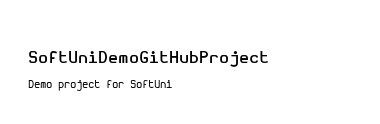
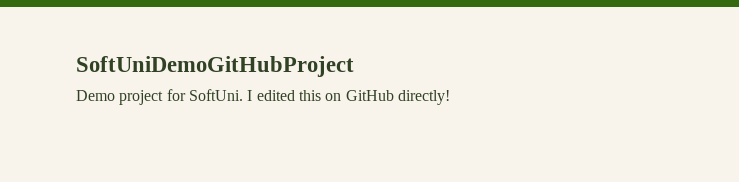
- Demo project for SoftUni
+ Demo project for SoftUni. I edited this on GitHub directly!

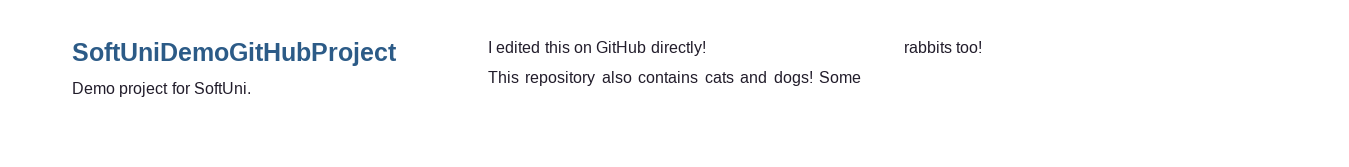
- Demo project for SoftUni. I edited this on GitHub directly!
+ Demo project for SoftUni.
+ I edited this on GitHub directly!
+ This repository also contains cats and dogs! Some rabbits too!

